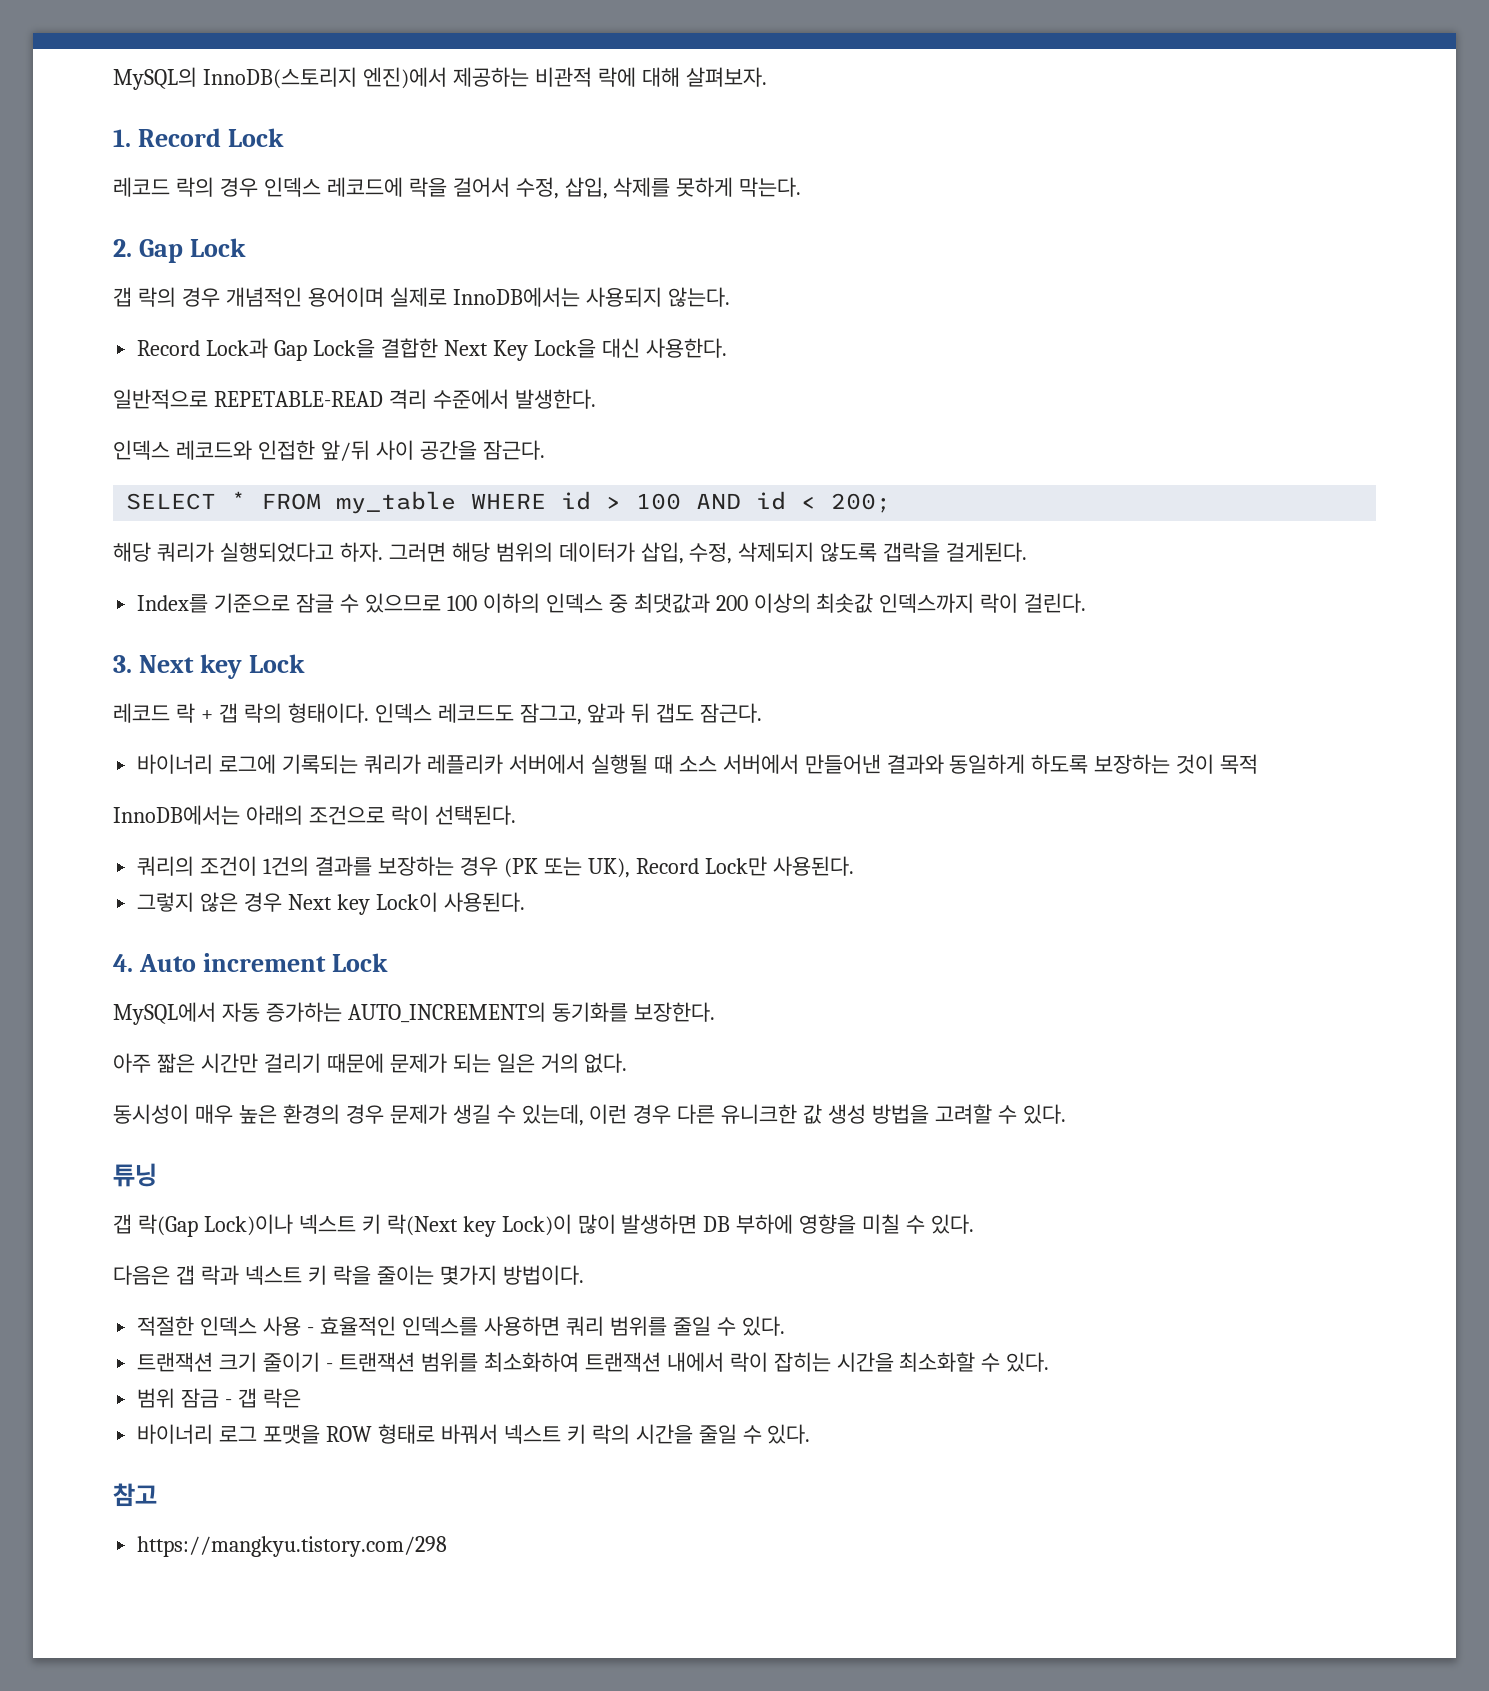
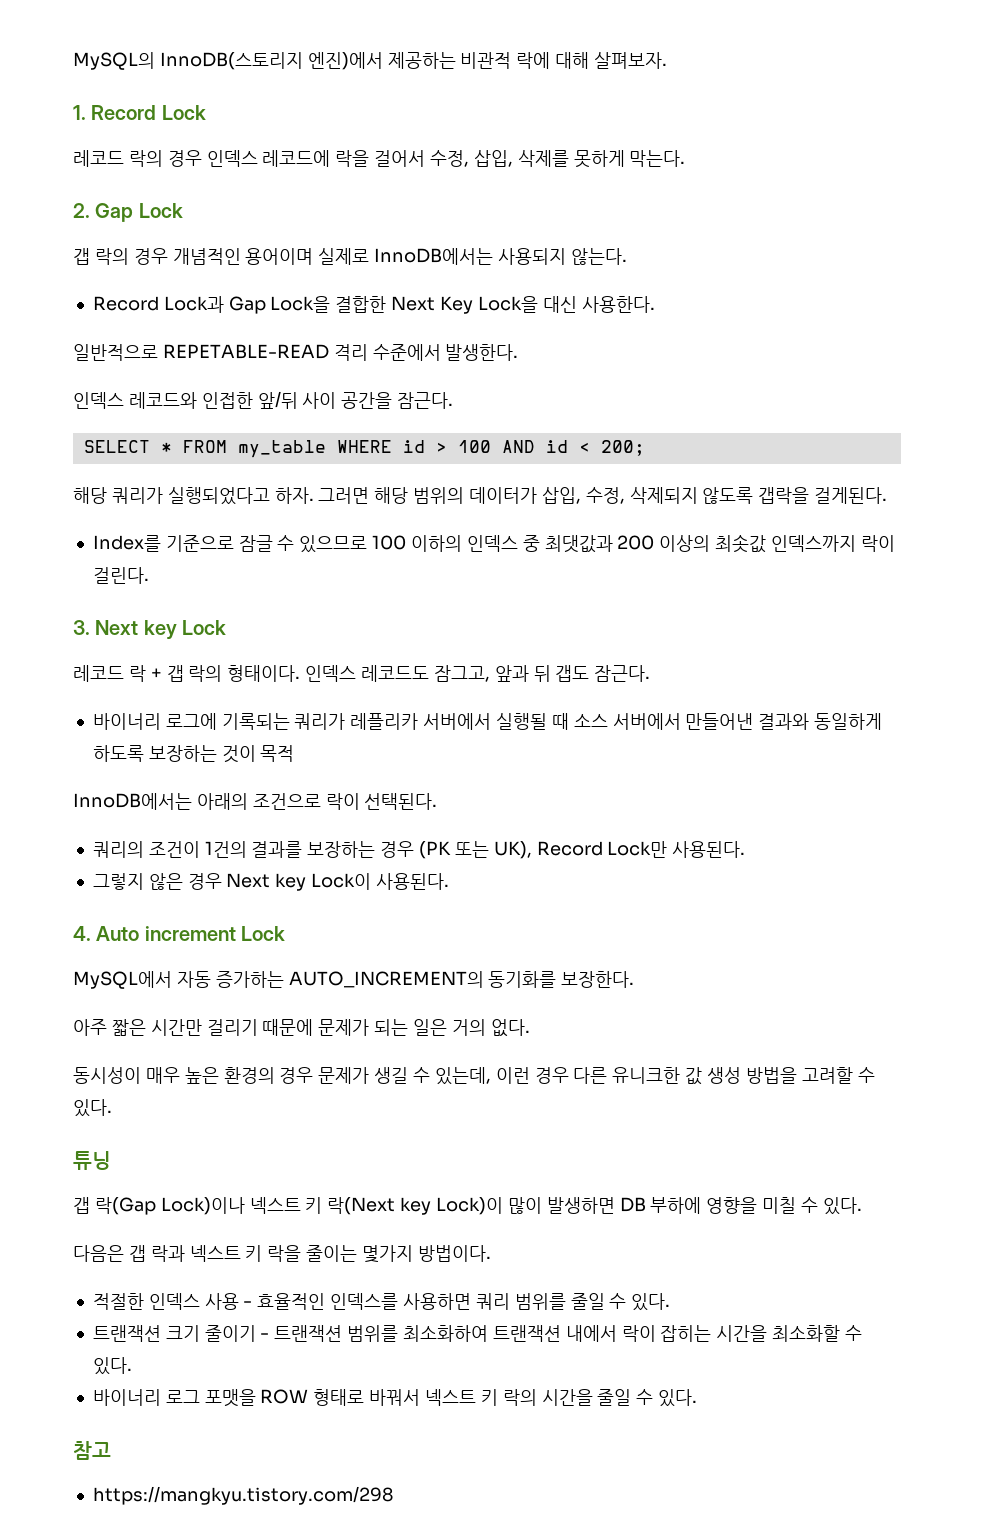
- 범위 잠금 - 갭 락은

